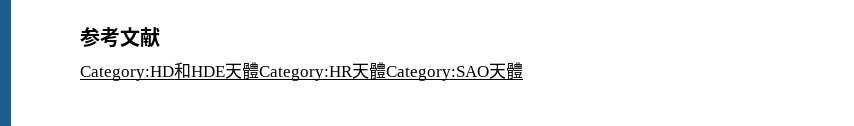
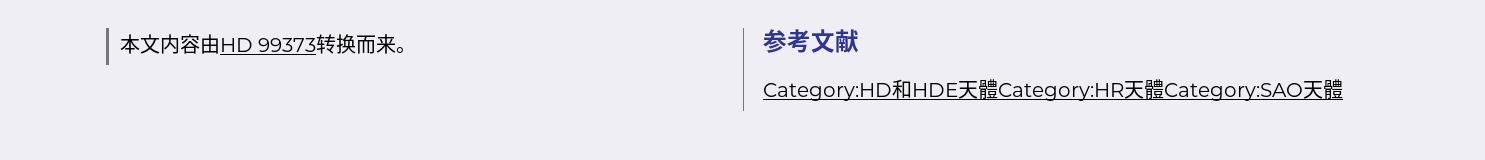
+ 本文内容由HD 99373转换而来。

